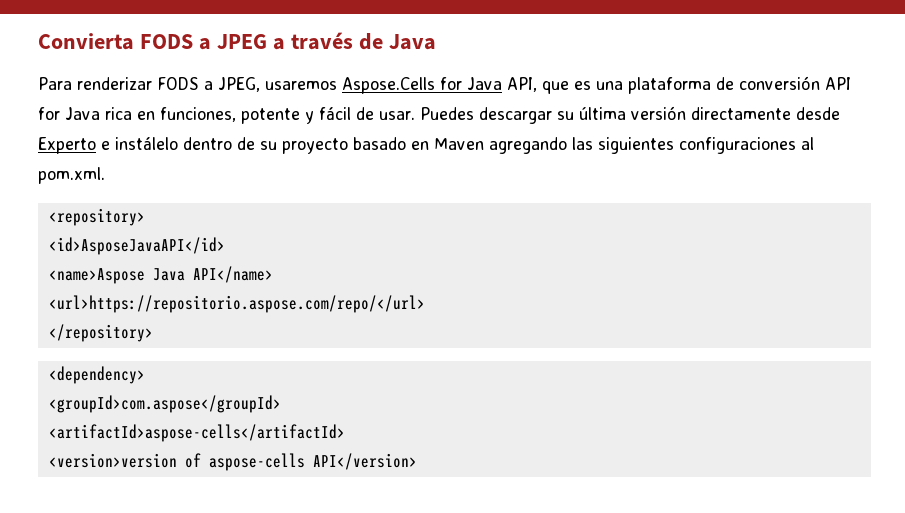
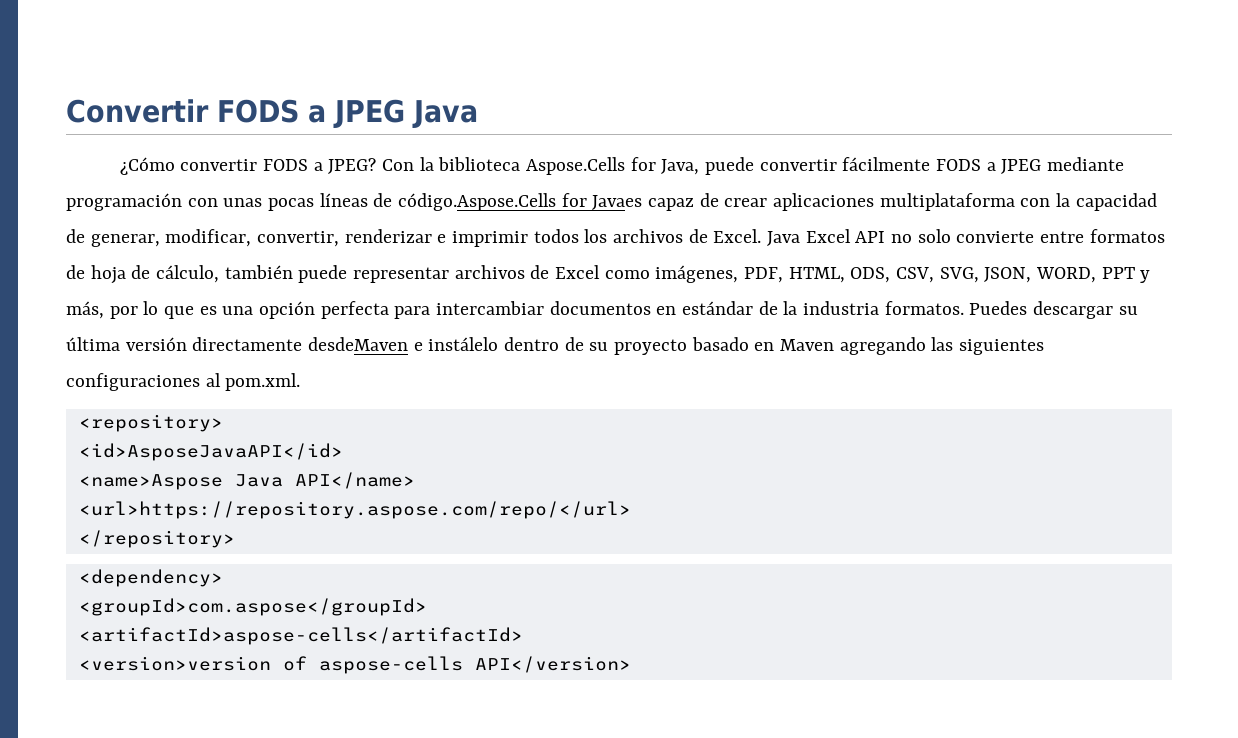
- Convierta FODS a JPEG a través de Java
- Para renderizar FODS a JPEG, usaremos Aspose.Cells for Java API, que es una plataforma de conversión API for Java rica en funciones, potente y fácil de usar.
+ Convertir FODS a JPEG Java
+ ¿Cómo convertir FODS a JPEG? Con la biblioteca Aspose.Cells for Java, puede convertir fácilmente FODS a JPEG mediante programación con unas pocas líneas de código.Aspose.Cells for Javaes capaz de crear aplicaciones multiplataforma con la capacidad de generar, modificar, convertir, renderizar e imprimir todos los archivos de Excel. Java Excel API no solo convierte entre formatos de hoja de cálculo, también puede representar archivos de Excel como imágenes, PDF, HTML, ODS, CSV, SVG, JSON, WORD, PPT y más, por lo que es una opción perfecta para intercambiar documentos en estándar de la industria formatos.
- Puedes descargar su última versión directamente desde Experto e instálelo dentro de su proyecto basado en Maven agregando las siguientes configuraciones al pom.xml.
+ Puedes descargar su última versión directamente desdeMaven e instálelo dentro de su proyecto basado en Maven agregando las siguientes configuraciones al pom.xml.
- <url>https://repositorio.aspose.com/repo/</url>
+ <url>https://repository.aspose.com/repo/</url>

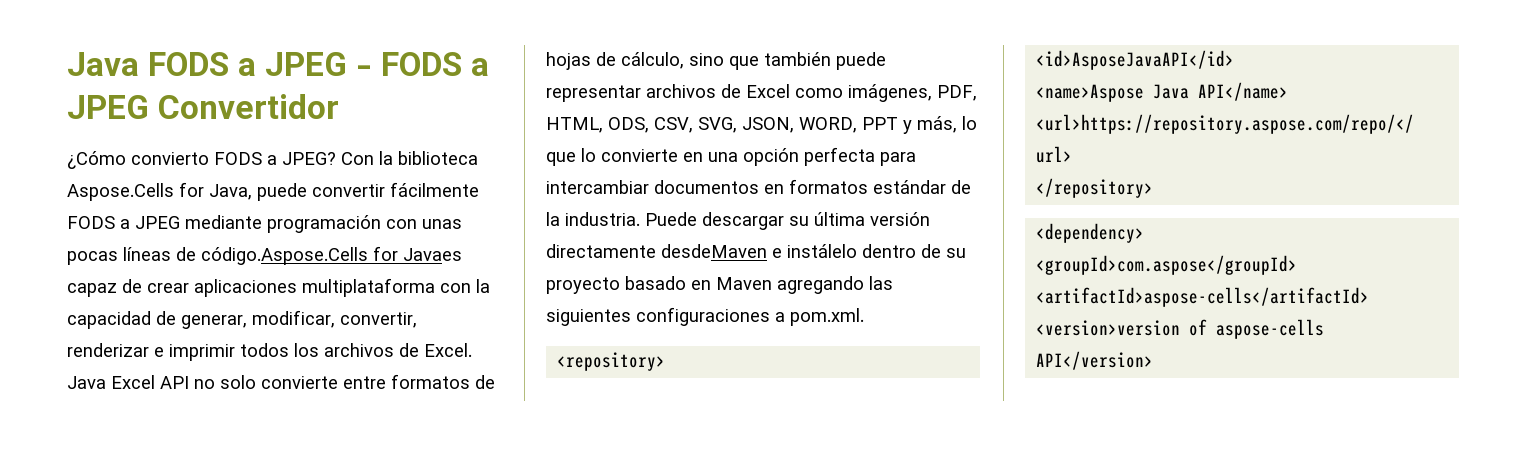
- Convertir FODS a JPEG Java
+ Java FODS a JPEG - FODS a JPEG Convertidor
- ¿Cómo convertir FODS a JPEG?
+ ¿Cómo convierto FODS a JPEG?
- Java Excel API no solo convierte entre formatos de hoja de cálculo, también puede representar archivos de Excel como imágenes, PDF, HTML, ODS, CSV, SVG, JSON, WORD, PPT y más, por lo que es una opción perfecta para intercambiar documentos en estándar de la industria formatos. Puedes descargar su última versión directamente desdeMaven e instálelo dentro de su proyecto basado en Maven agregando las siguientes configuraciones al pom.xml.
+ Java Excel API no solo convierte entre formatos de hojas de cálculo, sino que también puede representar archivos de Excel como imágenes, PDF, HTML, ODS, CSV, SVG, JSON, WORD, PPT y más, lo que lo convierte en una opción perfecta para intercambiar documentos en formatos estándar de la industria. Puede descargar su última versión directamente desdeMaven e instálelo dentro de su proyecto basado en Maven agregando las siguientes configuraciones a pom.xml.

